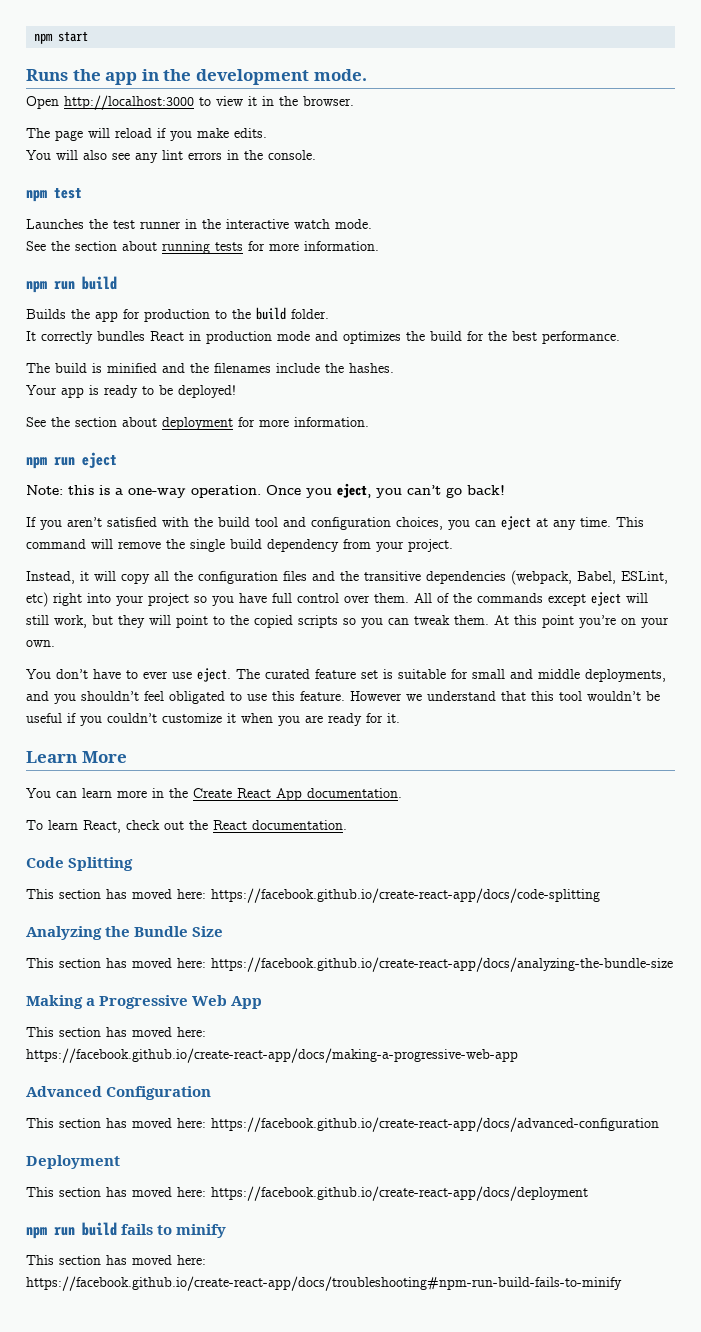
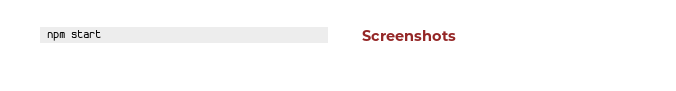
- Runs the app in the development mode.
- Open http://localhost:3000 to view it in the browser.
- The page will reload if you make edits.
- You will also see any lint errors in the console.
- npm test
- Launches the test runner in the interactive watch mode.
- See the section about running tests for more information.
- npm run build
- Builds the app for production to the build folder.
- It correctly bundles React in production mode and optimizes the build for the best performance.
- The build is minified and the filenames include the hashes.
- Your app is ready to be deployed!
- See the section about deployment for more information.
- npm run eject
- Note: this is a one-way operation. Once you eject, you can’t go back!
- If you aren’t satisfied with the build tool and configuration choices, you can eject at any time. This command will remove the single build dependency from your project.
- Instead, it will copy all the configuration files and the transitive dependencies (webpack, Babel, ESLint, etc) right into your project so you have full control over them. All of the commands except eject will still work, but they will point to the copied scripts so you can tweak them. At this point you’re on your own.
- You don’t have to ever use eject. The curated feature set is suitable for small and middle deployments, and you shouldn’t feel obligated to use this feature. However we understand that this tool wouldn’t be useful if you couldn’t customize it when you are ready for it.
- Learn More
- You can learn more in the Create React App documentation.
- To learn React, check out the React documentation.
- Code Splitting
- This section has moved here: https://facebook.github.io/create-react-app/docs/code-splitting
- Analyzing the Bundle Size
- This section has moved here: https://facebook.github.io/create-react-app/docs/analyzing-the-bundle-size
- Making a Progressive Web App
- This section has moved here: https://facebook.github.io/create-react-app/docs/making-a-progressive-web-app
- Advanced Configuration
- This section has moved here: https://facebook.github.io/create-react-app/docs/advanced-configuration
- Deployment
- This section has moved here: https://facebook.github.io/create-react-app/docs/deployment
- npm run build fails to minify
- This section has moved here: https://facebook.github.io/create-react-app/docs/troubleshooting#npm-run-build-fails-to-minify
+ Screenshots

